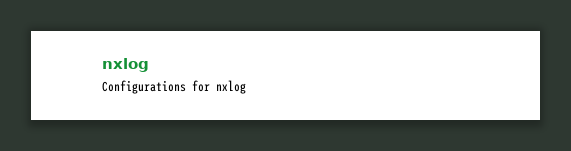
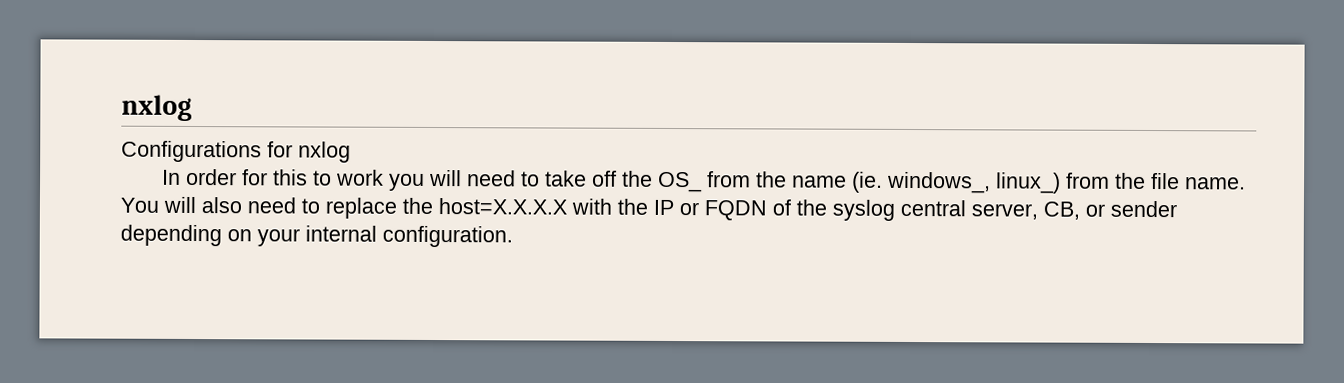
+ In order for this to work you will need to take off the OS_ from the name (ie. windows_, linux_) from the file name. You will also need to replace the host=X.X.X.X with the IP or FQDN of the syslog central server, CB, or sender depending on your internal configuration.

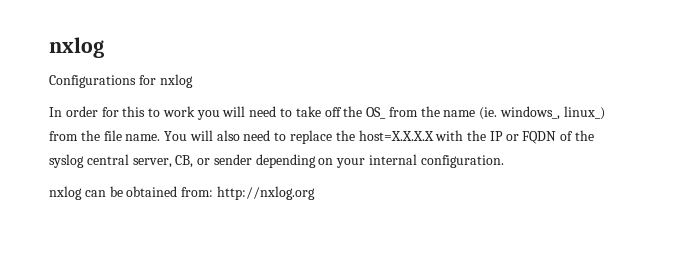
+ nxlog can be obtained from: http://nxlog.org

